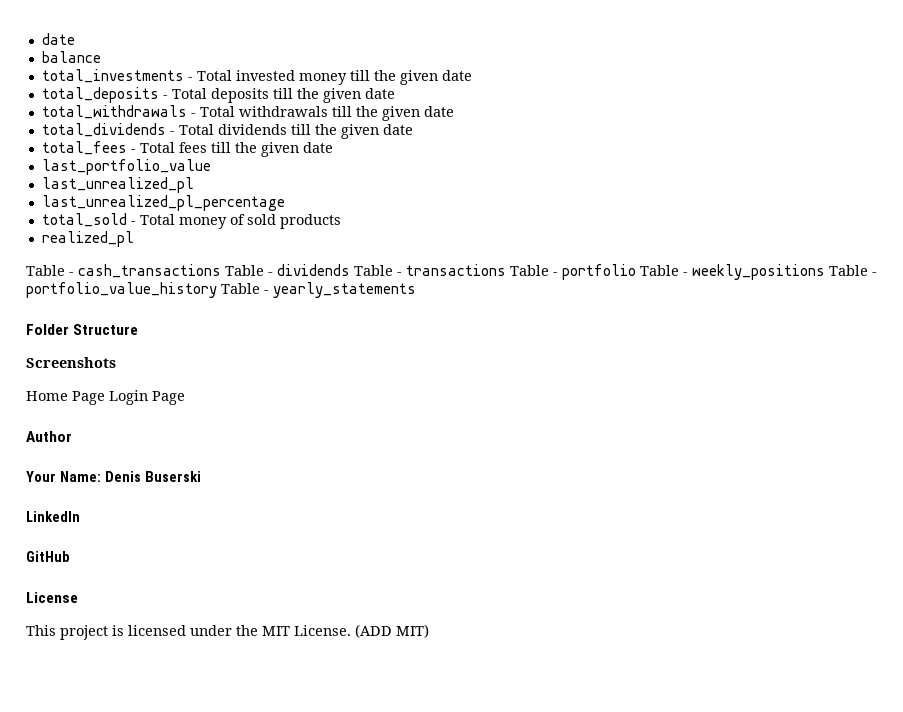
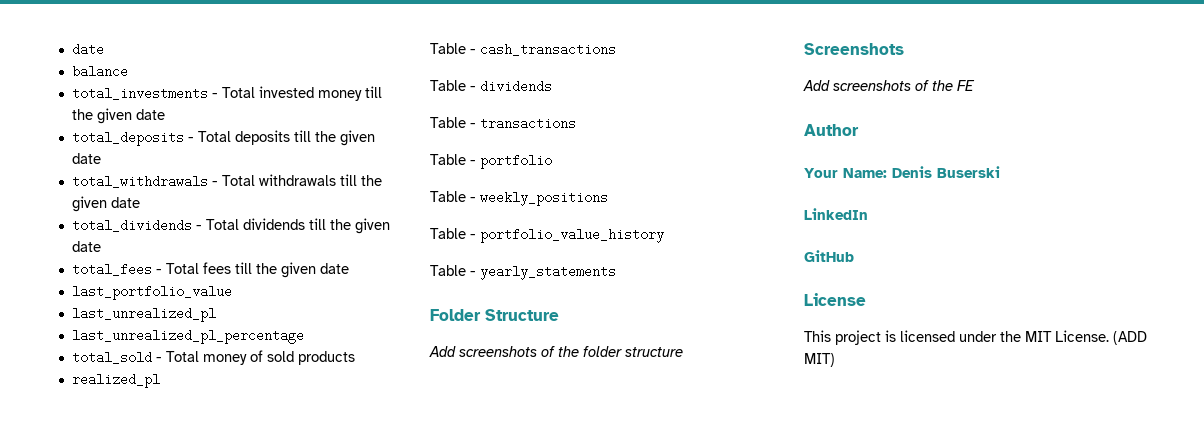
- Table - cash_transactions Table - dividends Table - transactions Table - portfolio Table - weekly_positions Table - portfolio_value_history Table - yearly_statements
+ Table - cash_transactions
+ Table - dividends
+ Table - transactions
+ Table - portfolio
+ Table - weekly_positions
+ Table - portfolio_value_history
+ Table - yearly_statements
+ Add screenshots of the folder structure
  Screenshots
- Home Page Login Page
+ Add screenshots of the FE

